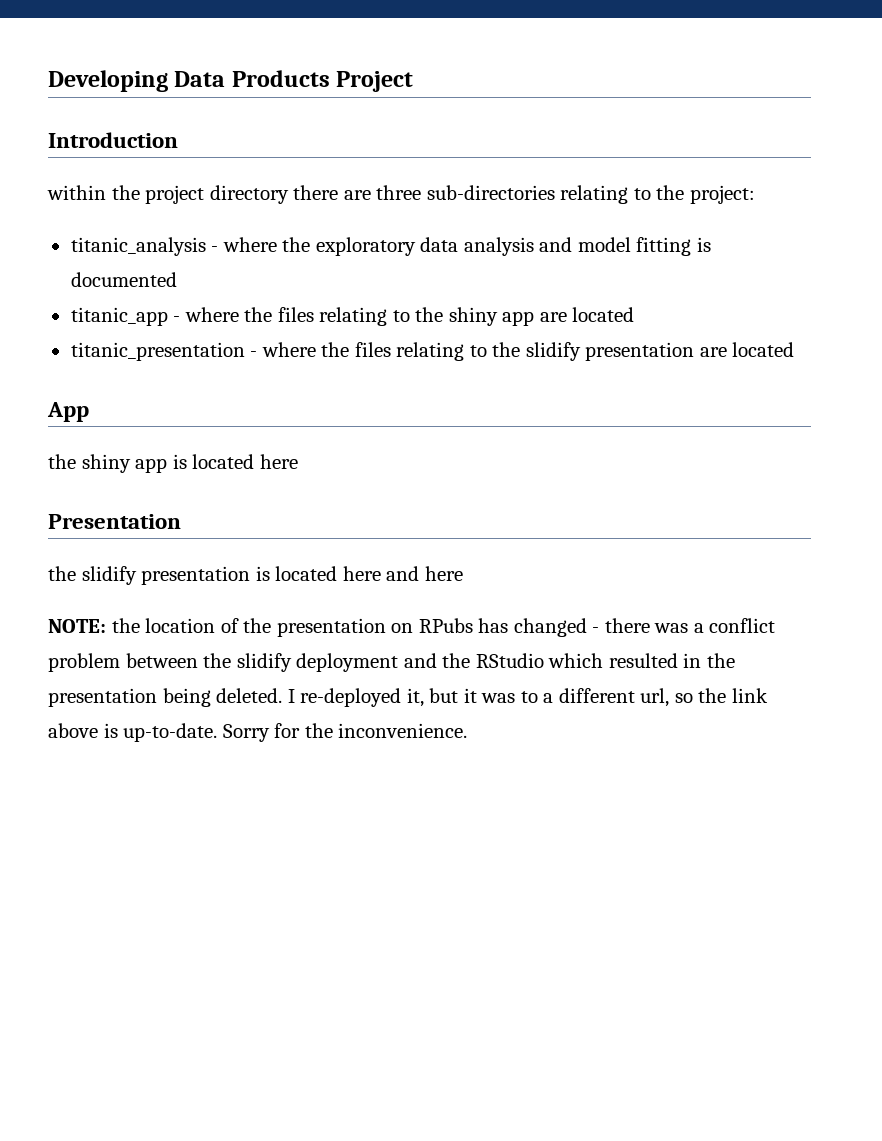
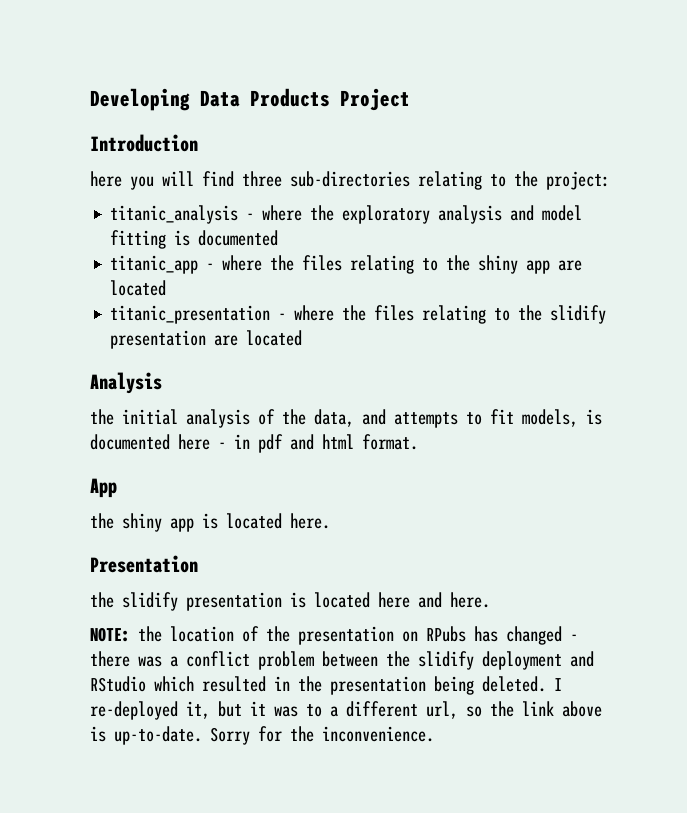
- within the project directory there are three sub-directories relating to the project:
+ here you will find three sub-directories relating to the project:
- titanic_analysis - where the exploratory data analysis and model fitting is documented
+ titanic_analysis - where the exploratory analysis and model fitting is documented
+ Analysis
+ the initial analysis of the data, and attempts to fit models, is documented here - in pdf and html format.
- the shiny app is located here
+ the shiny app is located here.
- the slidify presentation is located here and here
+ the slidify presentation is located here and here.
- NOTE: the location of the presentation on RPubs has changed - there was a conflict problem between the slidify deployment and the RStudio which resulted in the presentation being deleted.
+ NOTE: the location of the presentation on RPubs has changed - there was a conflict problem between the slidify deployment and RStudio which resulted in the presentation being deleted.

